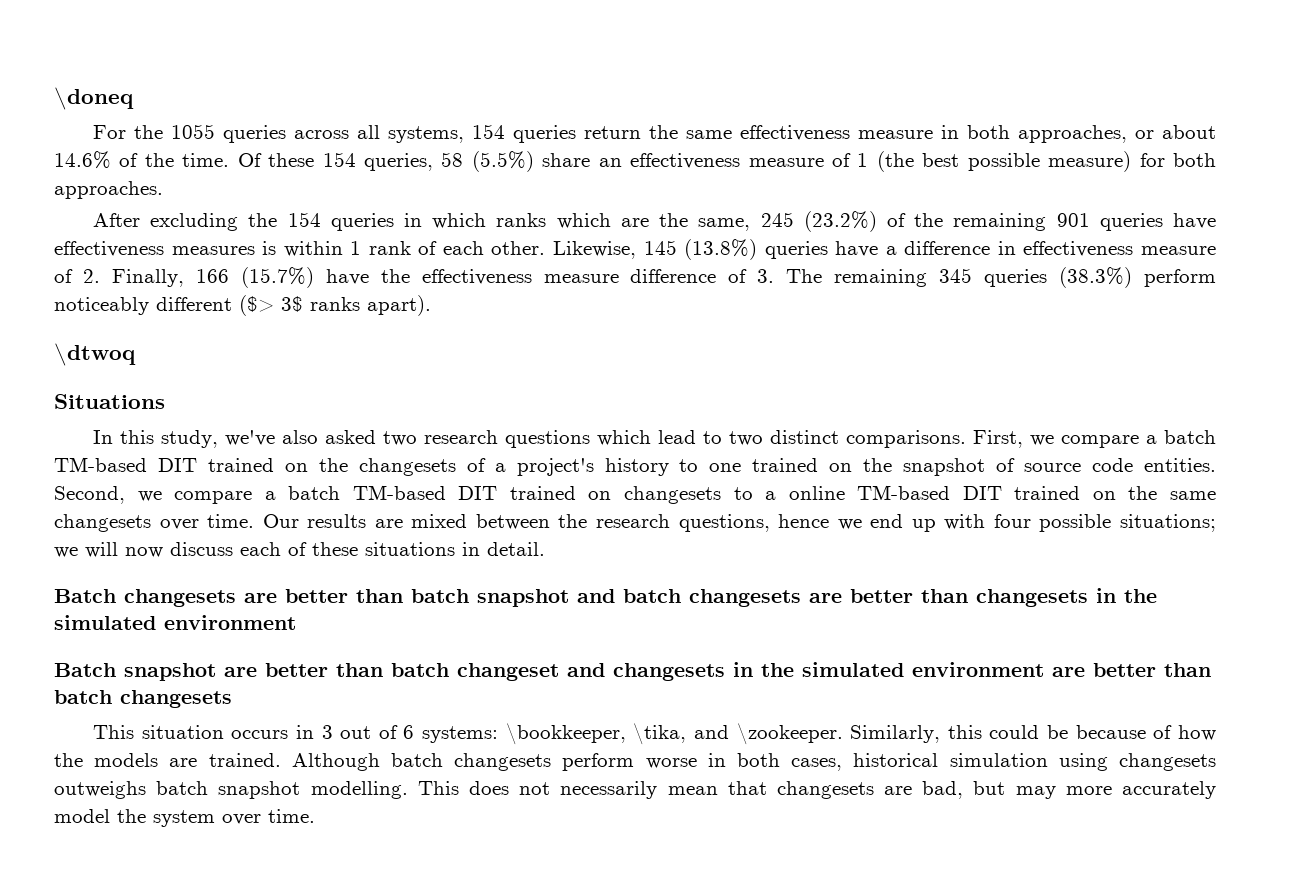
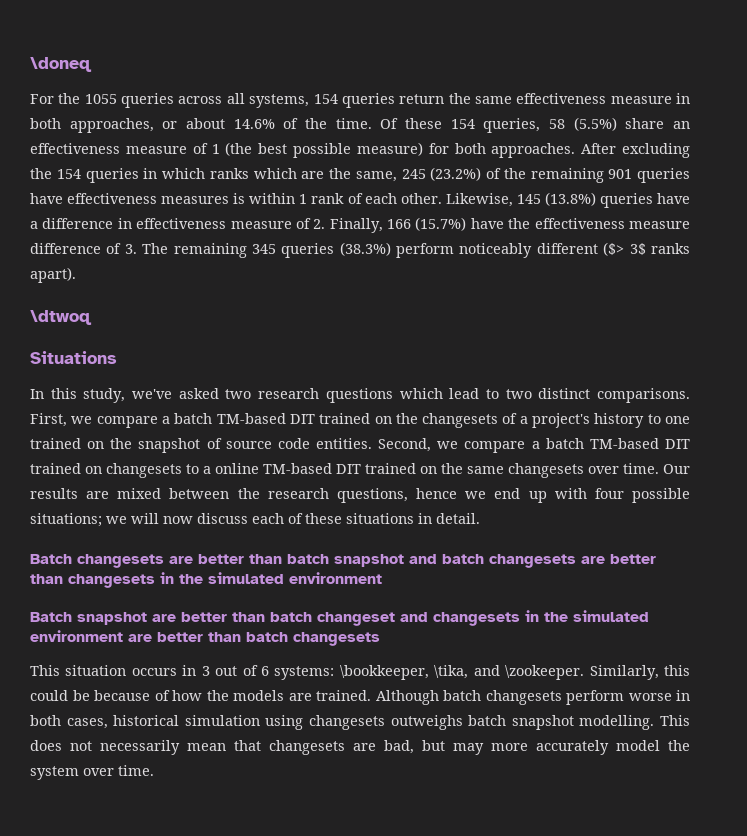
- Of these 154 queries, 58 (5.5%) share an effectiveness measure of 1 (the best possible measure) for both approaches.
- After excluding the 154 queries in which ranks which are the same, 245 (23.2%) of the remaining 901 queries have effectiveness measures is within 1 rank of each other.
+ Of these 154 queries, 58 (5.5%) share an effectiveness measure of 1 (the best possible measure) for both approaches. After excluding the 154 queries in which ranks which are the same, 245 (23.2%) of the remaining 901 queries have effectiveness measures is within 1 rank of each other.
- In this study, we've also asked two research questions which lead to two distinct comparisons.
+ In this study, we've asked two research questions which lead to two distinct comparisons.

